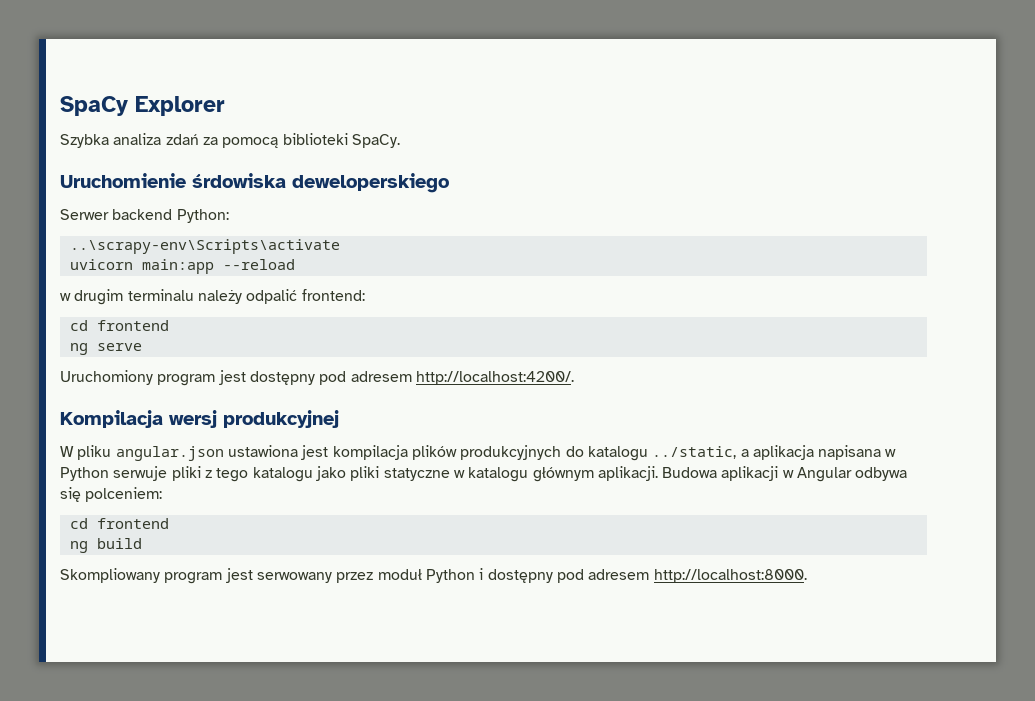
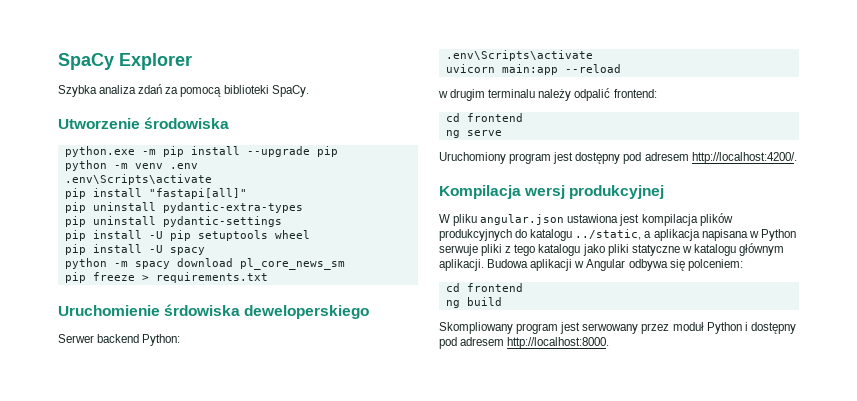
+ Utworzenie środowiska
+ python.exe -m pip install --upgrade pip
+ python -m venv .env
+ .env\Scripts\activate
+ pip install "fastapi[all]"
+ pip uninstall pydantic-extra-types
+ pip uninstall pydantic-settings
+ pip install -U pip setuptools wheel
+ pip install -U spacy
+ python -m spacy download pl_core_news_sm
+ pip freeze > requirements.txt
  Serwer backend Python:
- ..\scrapy-env\Scripts\activate
+ .env\Scripts\activate

